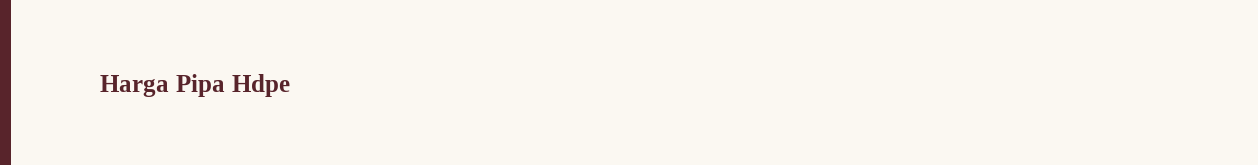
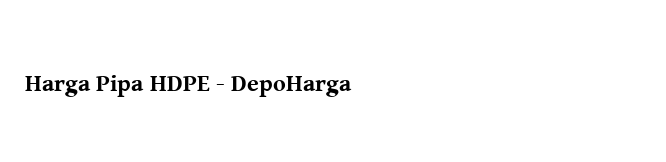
- Harga Pipa Hdpe
+ Harga Pipa HDPE - DepoHarga

